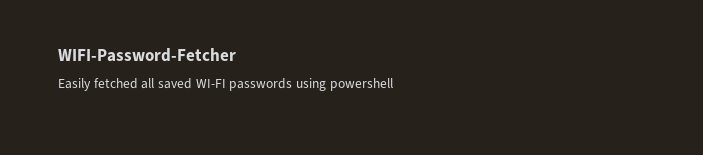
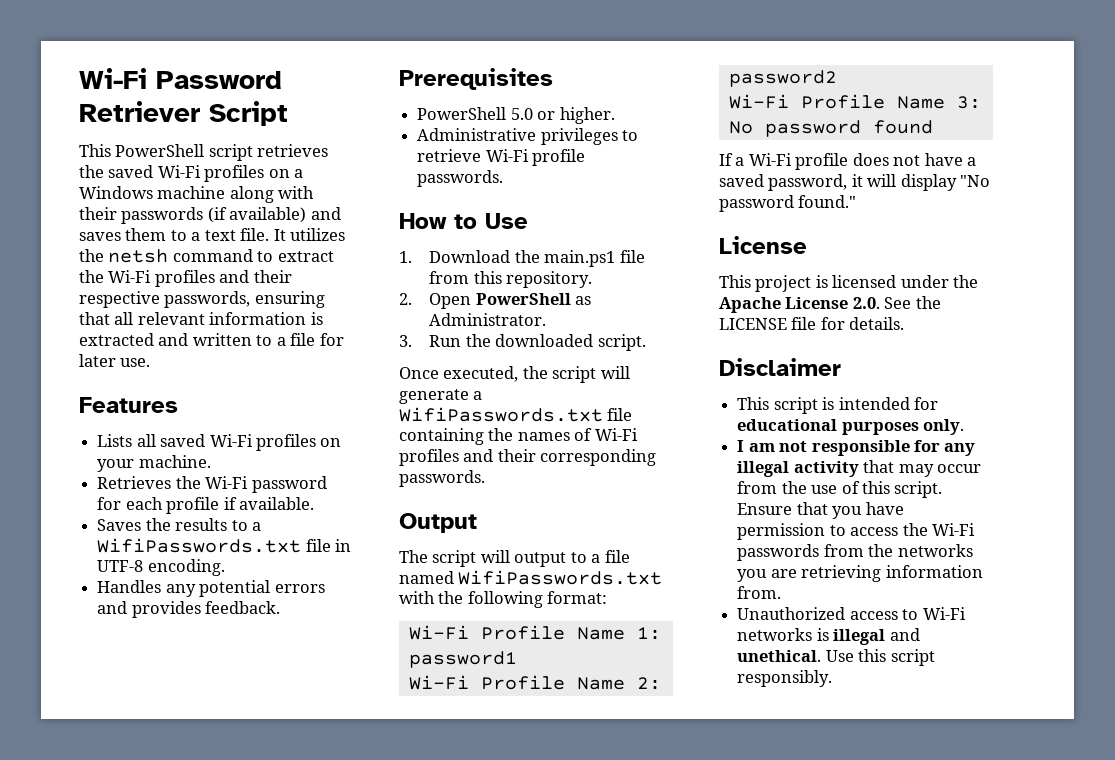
- WIFI-Password-Fetcher
- Easily fetched all saved WI-FI passwords using powershell
+ Wi-Fi Password Retriever Script
+ This PowerShell script retrieves the saved Wi-Fi profiles on a Windows machine along with their passwords (if available) and saves them to a text file. It utilizes the netsh command to extract the Wi-Fi profiles and their respective passwords, ensuring that all relevant information is extracted and written to a file for later use.
+ Features
+ Lists all saved Wi-Fi profiles on your machine.
+ Retrieves the Wi-Fi password for each profile if available.
+ Saves the results to a WifiPasswords.txt file in UTF-8 encoding.
+ Handles any potential errors and provides feedback.
+ Prerequisites
+ PowerShell 5.0 or higher.
+ Administrative privileges to retrieve Wi-Fi profile passwords.
+ How to Use
+ 1. Download the main.ps1 file from this repository.
+ 2. Open PowerShell as Administrator.
+ 3. Run the downloaded script.
+ Once executed, the script will generate a WifiPasswords.txt file containing the names of Wi-Fi profiles and their corresponding passwords.
+ Output
+ The script will output to a file named WifiPasswords.txt with the following format:
+ Wi-Fi Profile Name 1: password1
+ Wi-Fi Profile Name 2: password2
+ Wi-Fi Profile Name 3: No password found
+ If a Wi-Fi profile does not have a saved password, it will display "No password found."
+ License
+ This project is licensed under the Apache License 2.0. See the LICENSE file for details.
+ Disclaimer
+ This script is intended for educational purposes only.
+ I am not responsible for any illegal activity that may occur from the use of this script. Ensure that you have permission to access the Wi-Fi passwords from the networks you are retrieving information from.
+ Unauthorized access to Wi-Fi networks is illegal and unethical. Use this script responsibly.

